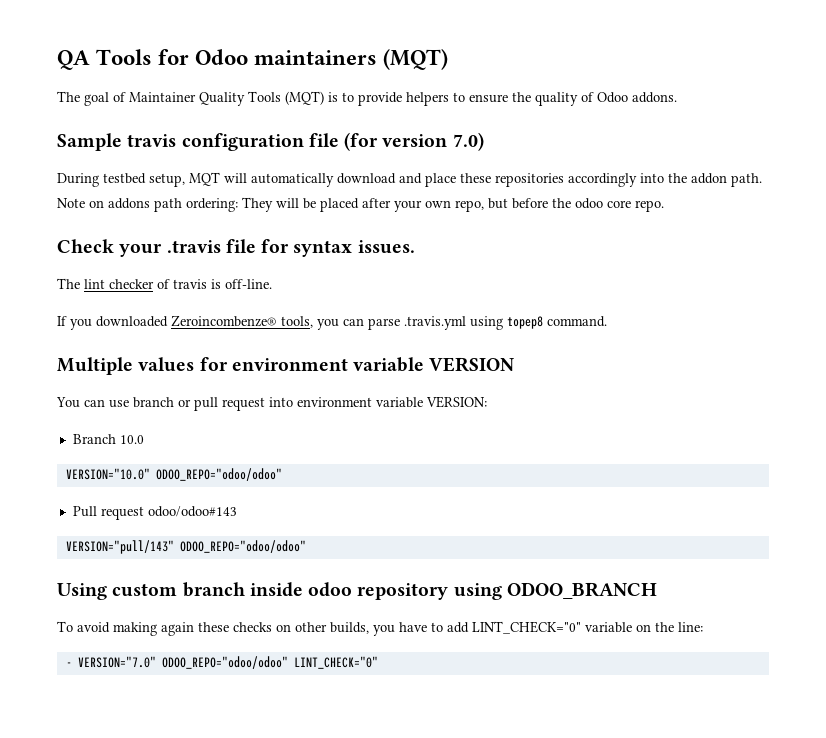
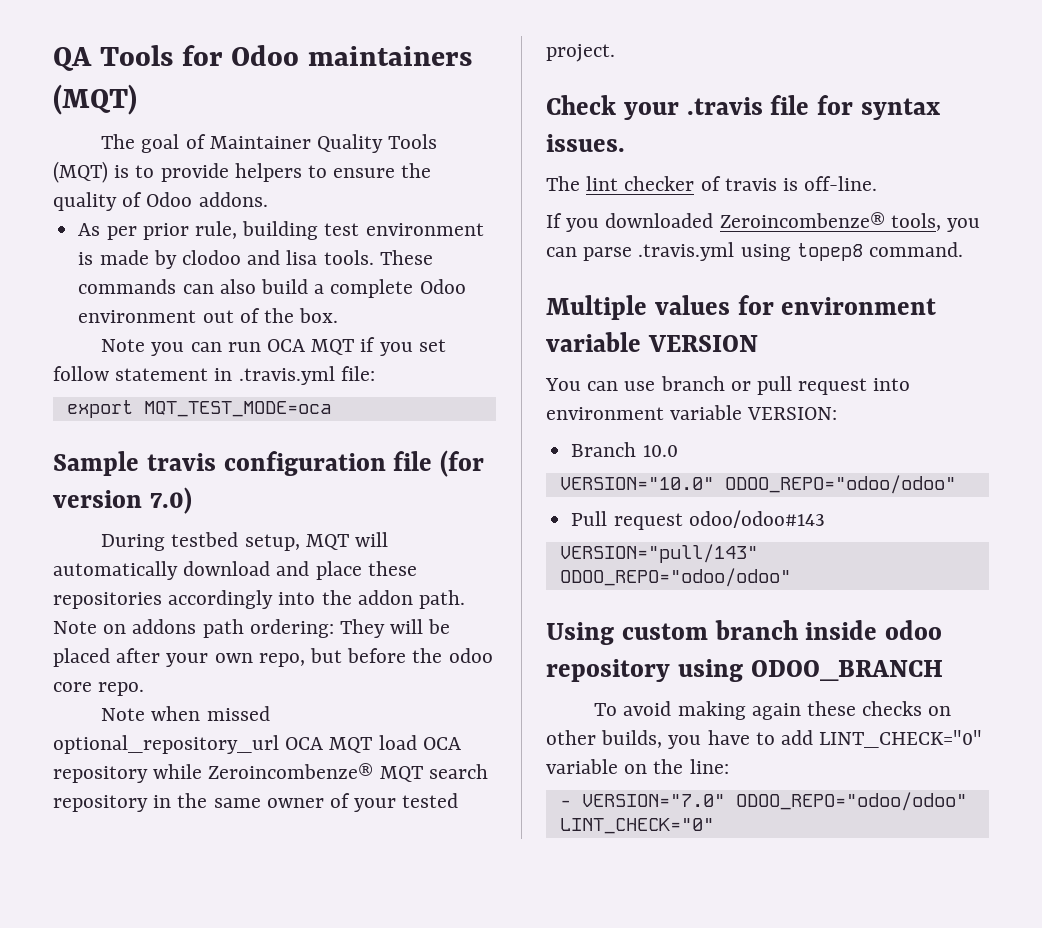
+ As per prior rule, building test environment is made by clodoo and lisa tools. These commands can also build a complete Odoo environment out of the box.
+ Note you can run OCA MQT if you set follow statement in .travis.yml file:
+ export MQT_TEST_MODE=oca
+ Note when missed optional_repository_url OCA MQT load OCA repository while Zeroincombenze® MQT search repository in the same owner of your tested project.

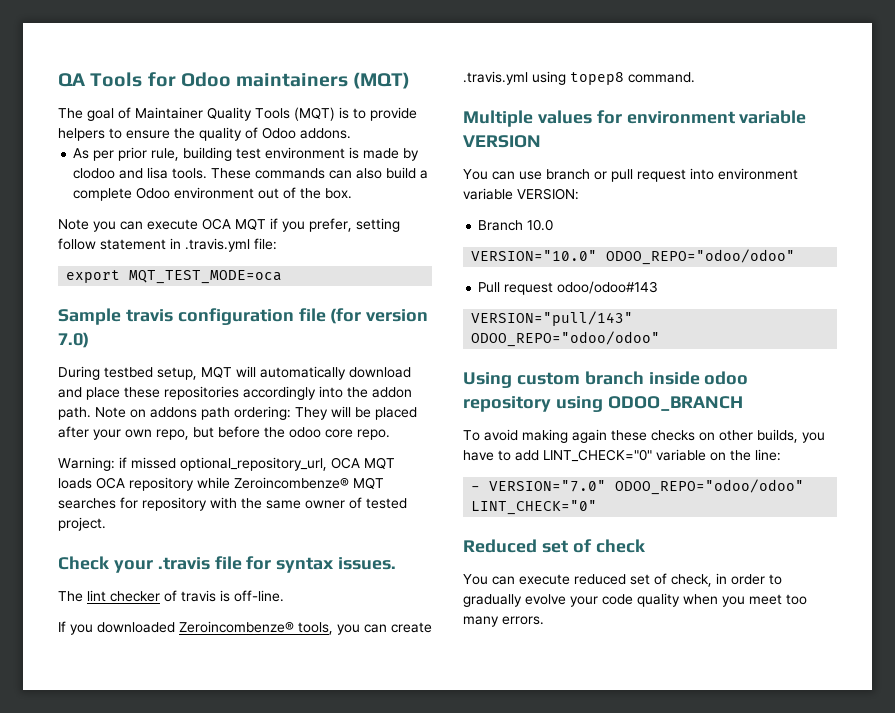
- Note you can run OCA MQT if you set follow statement in .travis.yml file:
+ Note you can execute OCA MQT if you prefer, setting follow statement in .travis.yml file:
- Note when missed optional_repository_url OCA MQT load OCA repository while Zeroincombenze® MQT search repository in the same owner of your tested project.
+ Warning: if missed optional_repository_url, OCA MQT loads OCA repository while Zeroincombenze® MQT searches for repository with the same owner of tested project.
- If you downloaded Zeroincombenze® tools, you can parse .travis.yml using topep8 command.
+ If you downloaded Zeroincombenze® tools, you can create .travis.yml using topep8 command.
+ Reduced set of check
+ You can execute reduced set of check, in order to gradually evolve your code quality when you meet too many errors.

